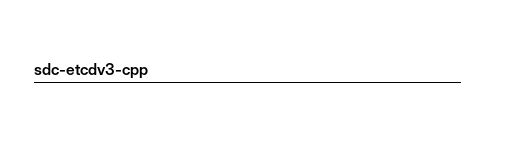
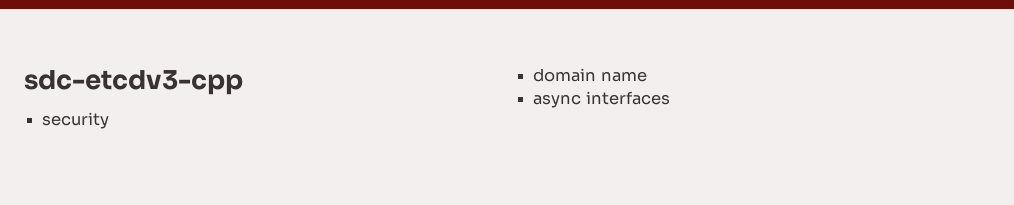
+ security
+ domain name
+ async interfaces

